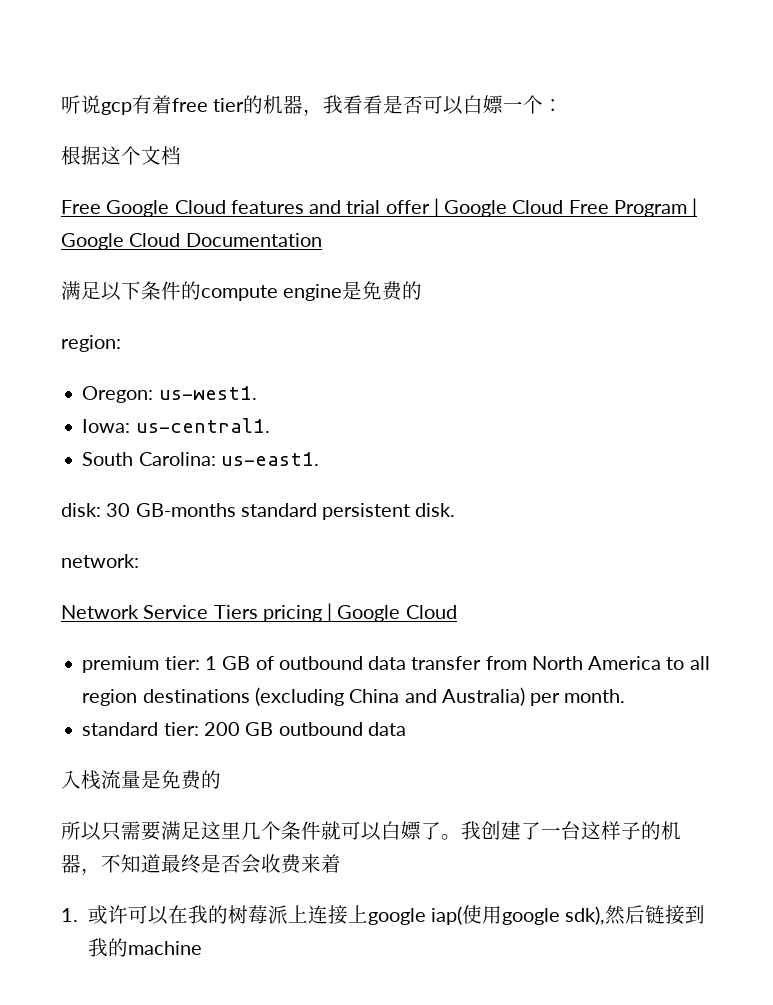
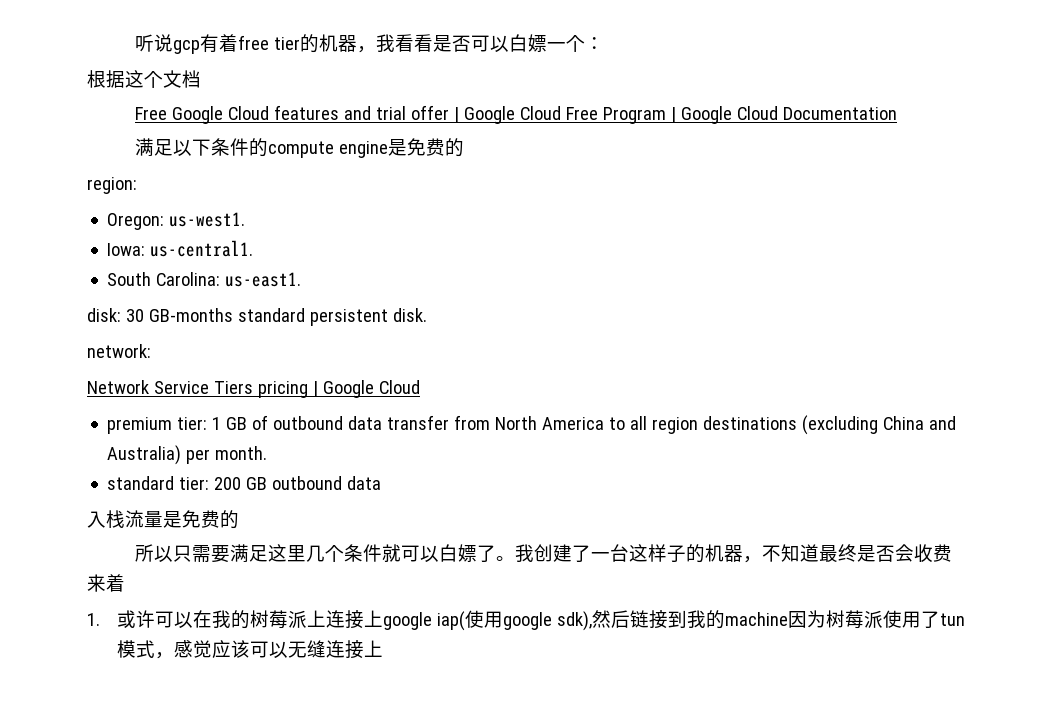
- 1.或许可以在我的树莓派上连接上google iap(使用google sdk),然后链接到我的machine
+ 1.或许可以在我的树莓派上连接上google iap(使用google sdk),然后链接到我的machine因为树莓派使用了tun模式，感觉应该可以无缝连接上

